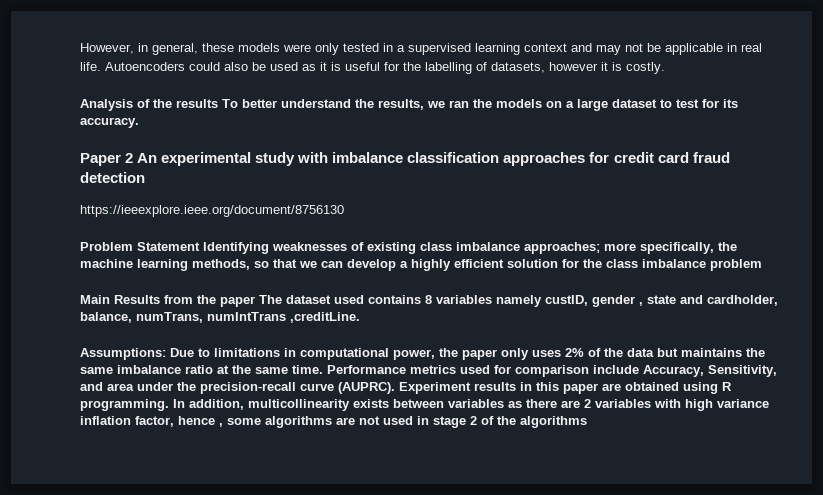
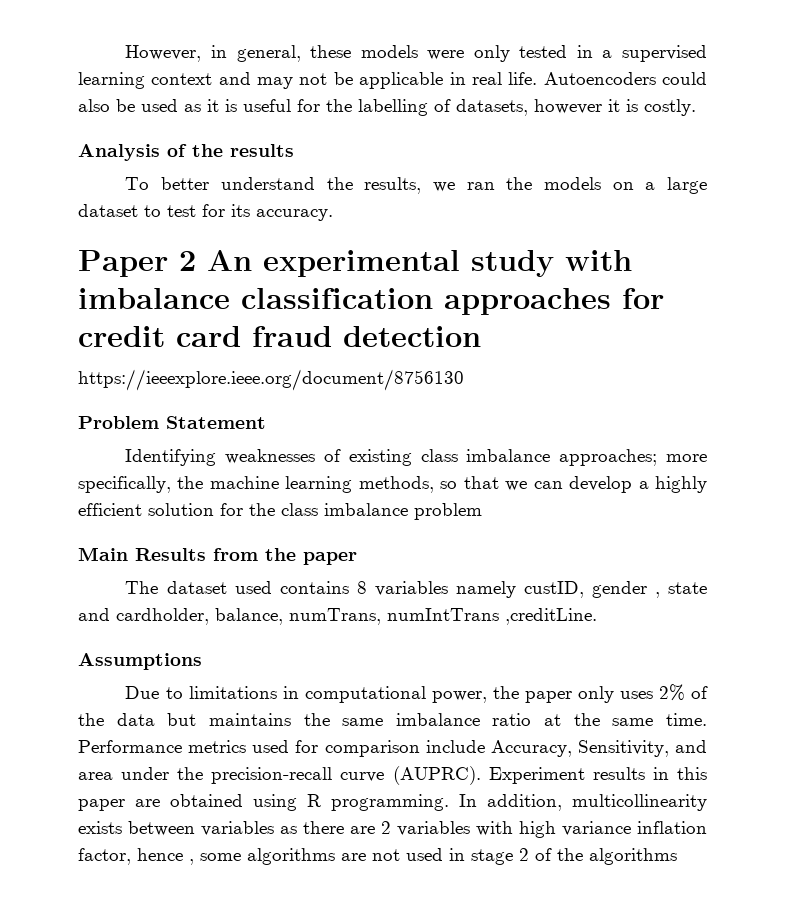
- Analysis of the results To better understand the results, we ran the models on a large dataset to test for its accuracy.
+ Analysis of the results
+ To better understand the results, we ran the models on a large dataset to test for its accuracy.
- Problem Statement Identifying weaknesses of existing class imbalance approaches; more specifically, the machine learning methods, so that we can develop a highly efficient solution for the class imbalance problem
+ Problem Statement
+ Identifying weaknesses of existing class imbalance approaches; more specifically, the machine learning methods, so that we can develop a highly efficient solution for the class imbalance problem
- Main Results from the paper The dataset used contains 8 variables namely custID, gender , state and cardholder, balance, numTrans, numIntTrans ,creditLine.
+ Main Results from the paper
+ The dataset used contains 8 variables namely custID, gender , state and cardholder, balance, numTrans, numIntTrans ,creditLine.
- Assumptions: Due to limitations in computational power, the paper only uses 2% of the data but maintains the same imbalance ratio at the same time.
+ Assumptions
+ Due to limitations in computational power, the paper only uses 2% of the data but maintains the same imbalance ratio at the same time.

